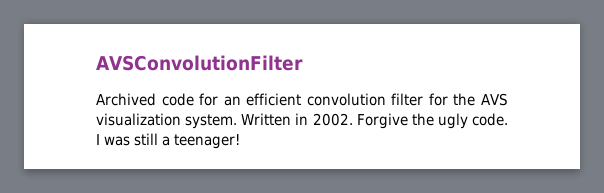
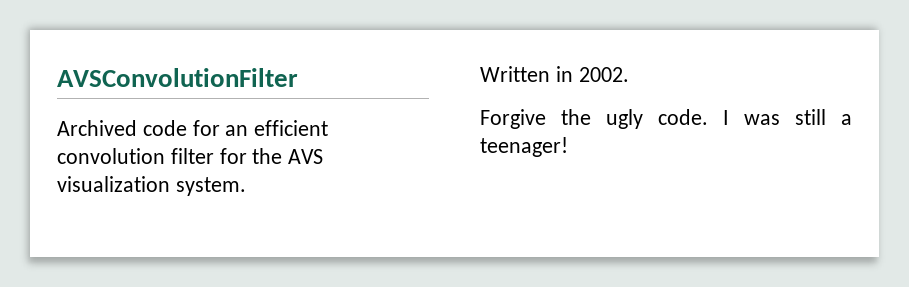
- Archived code for an efficient convolution filter for the AVS visualization system. Written in 2002. Forgive the ugly code.
+ Archived code for an efficient convolution filter for the AVS visualization system.
+ Written in 2002.
+ Forgive the ugly code.

